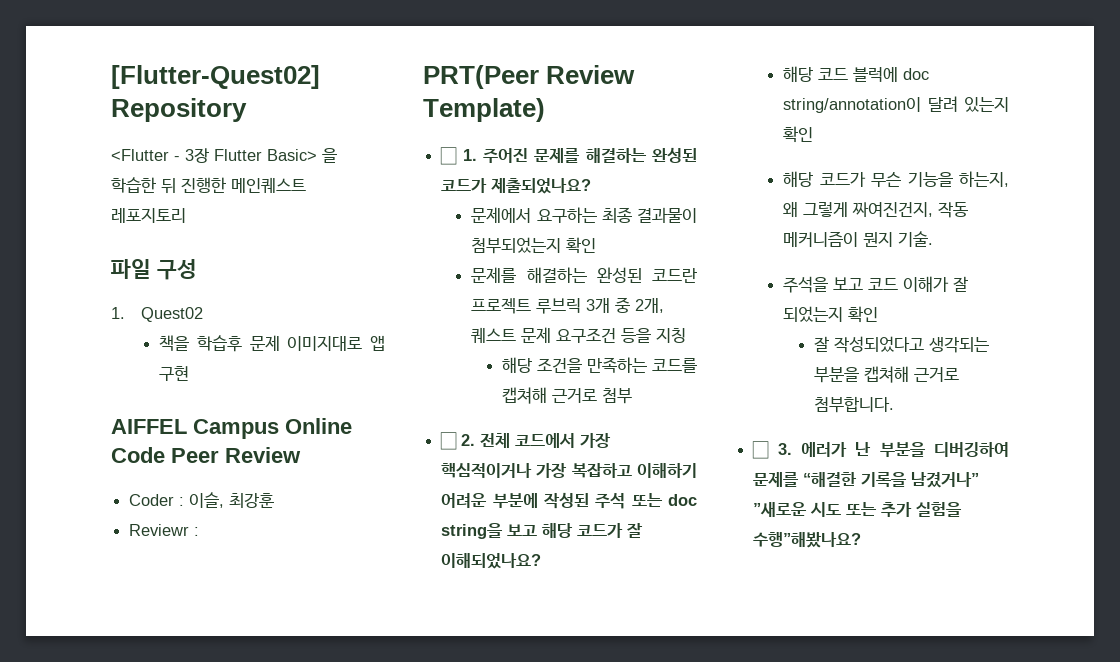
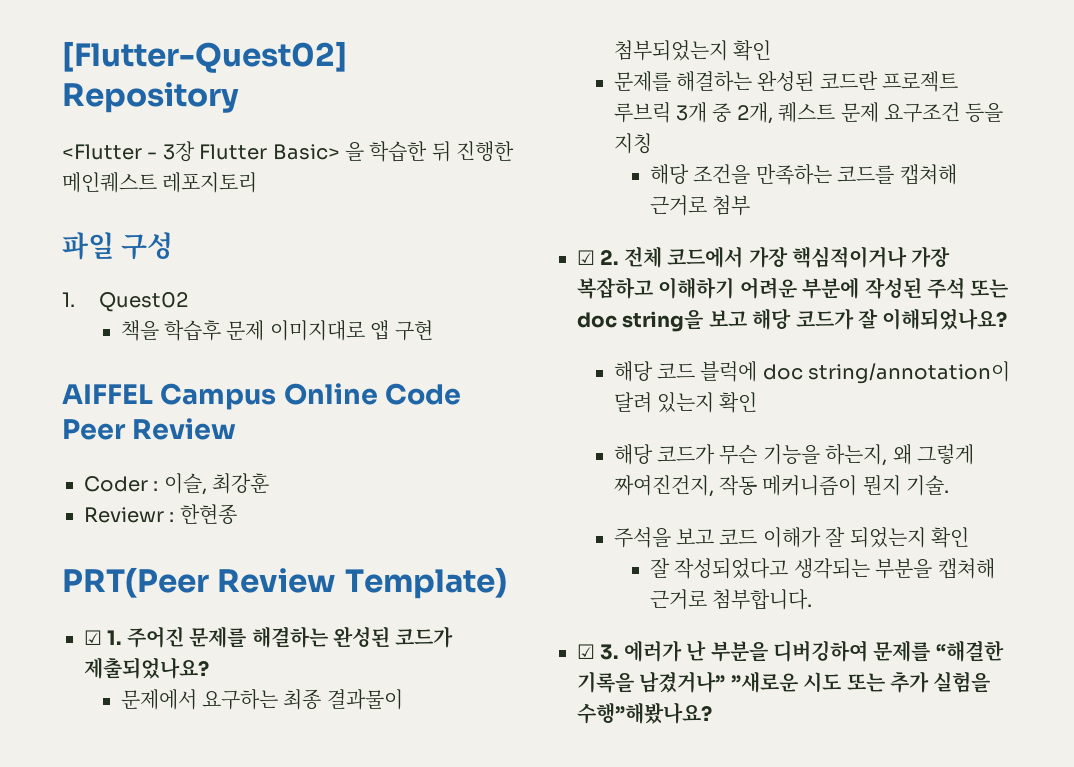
- Reviewr :
+ Reviewr : 한현종
- ☐ 1. 주어진 문제를 해결하는 완성된 코드가 제출되었나요?
+ ☑ 1. 주어진 문제를 해결하는 완성된 코드가 제출되었나요?
- ☐ 2. 전체 코드에서 가장 핵심적이거나 가장 복잡하고 이해하기 어려운 부분에 작성된 주석 또는 doc string을 보고 해당 코드가 잘 이해되었나요?
+ ☑ 2. 전체 코드에서 가장 핵심적이거나 가장 복잡하고 이해하기 어려운 부분에 작성된 주석 또는 doc string을 보고 해당 코드가 잘 이해되었나요?
- ☐ 3. 에러가 난 부분을 디버깅하여 문제를 “해결한 기록을 남겼거나” ”새로운 시도 또는 추가 실험을 수행”해봤나요?
+ ☑ 3. 에러가 난 부분을 디버깅하여 문제를 “해결한 기록을 남겼거나” ”새로운 시도 또는 추가 실험을 수행”해봤나요?

